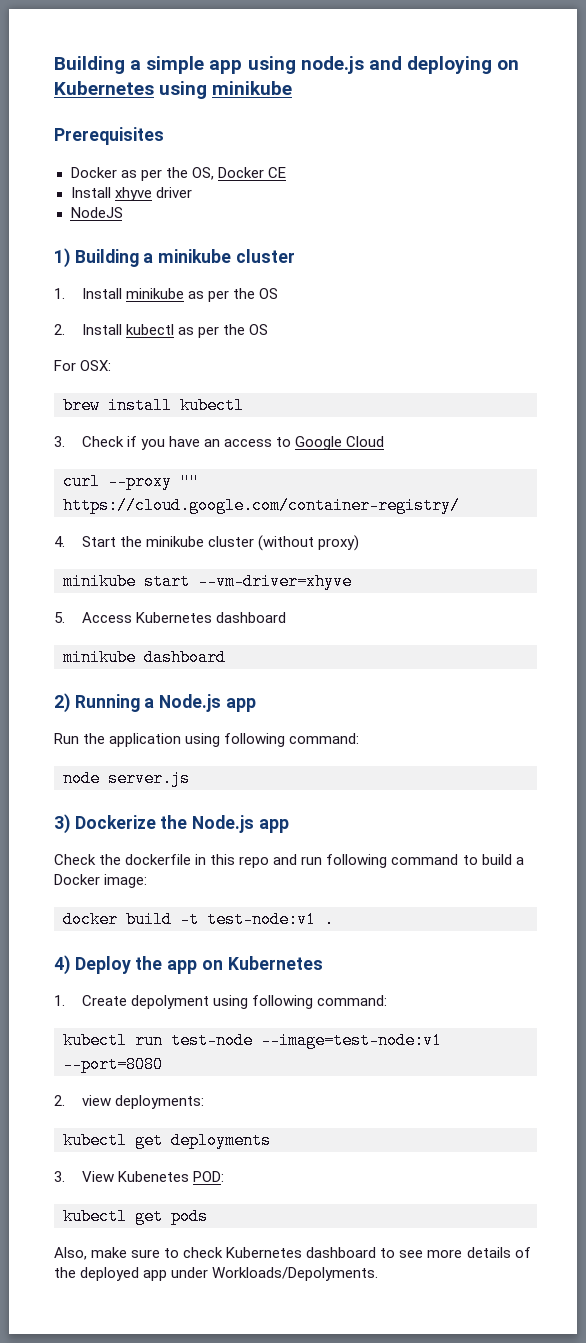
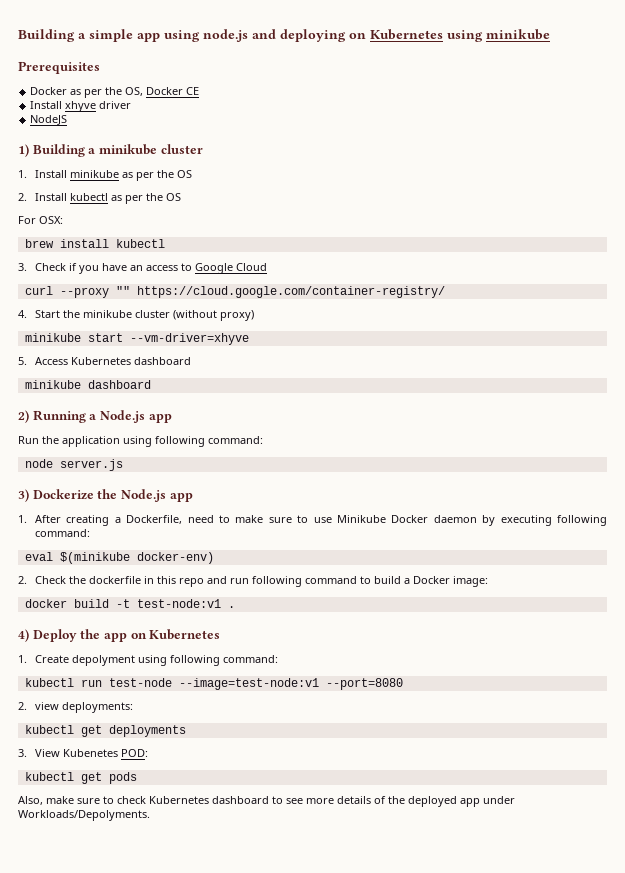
- Check the dockerfile in this repo and run following command to build a Docker image:
+ 1. After creating a Dockerfile, need to make sure to use Minikube Docker daemon by executing following command:
+ eval $(minikube docker-env)
+ 2. Check the dockerfile in this repo and run following command to build a Docker image:

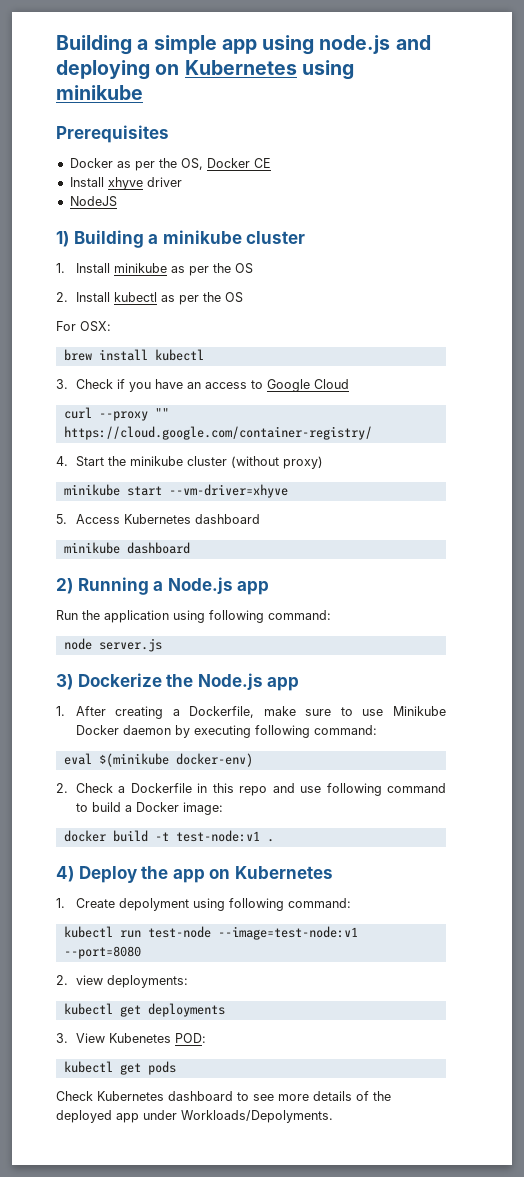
- 1. After creating a Dockerfile, need to make sure to use Minikube Docker daemon by executing following command:
+ 1. After creating a Dockerfile, make sure to use Minikube Docker daemon by executing following command:
- 2. Check the dockerfile in this repo and run following command to build a Docker image:
+ 2. Check a Dockerfile in this repo and use following command to build a Docker image:
- Also, make sure to check Kubernetes dashboard to see more details of the deployed app under Workloads/Depolyments.
+ Check Kubernetes dashboard to see more details of the deployed app under Workloads/Depolyments.

